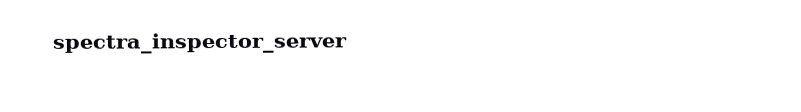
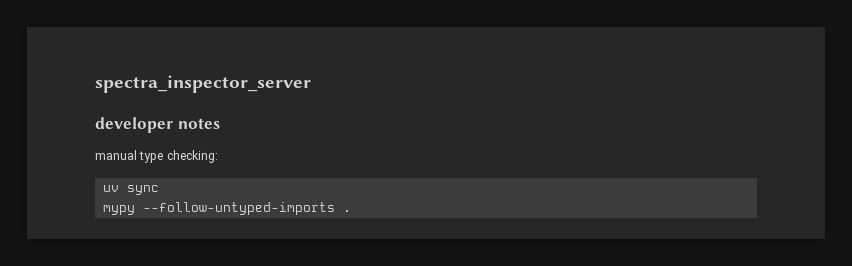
+ developer notes
+ manual type checking:
+ uv sync
+ mypy --follow-untyped-imports .

